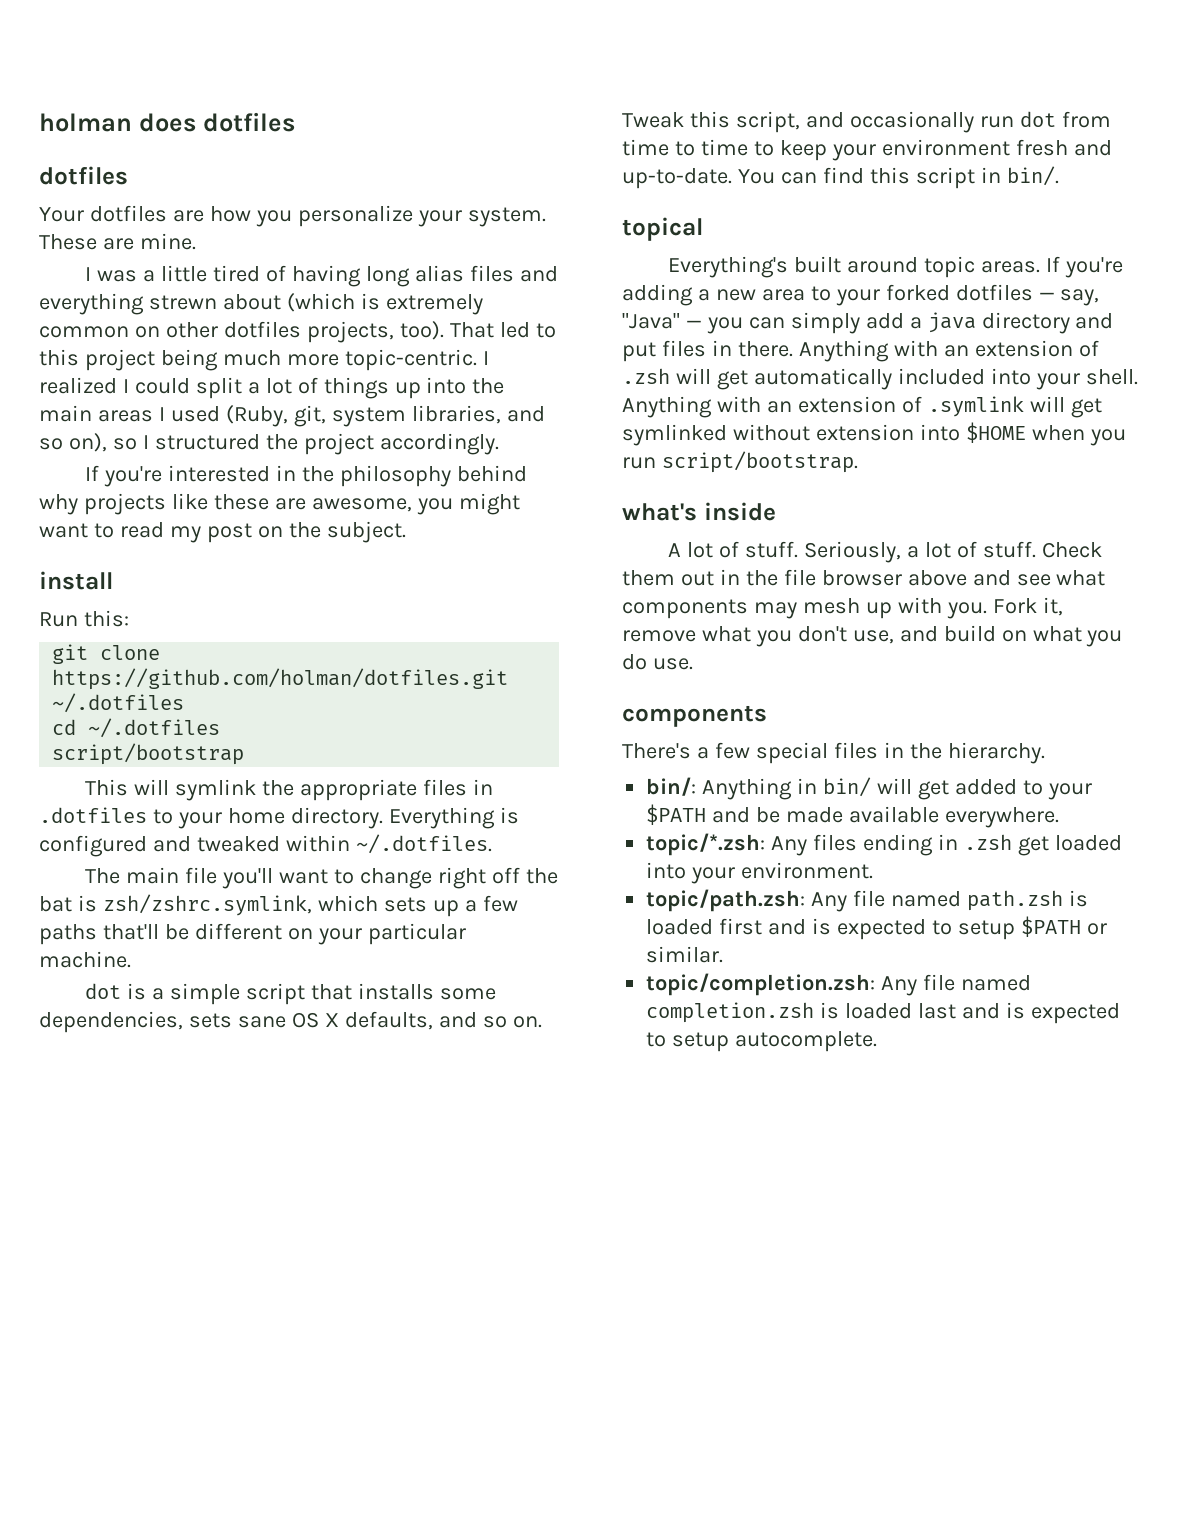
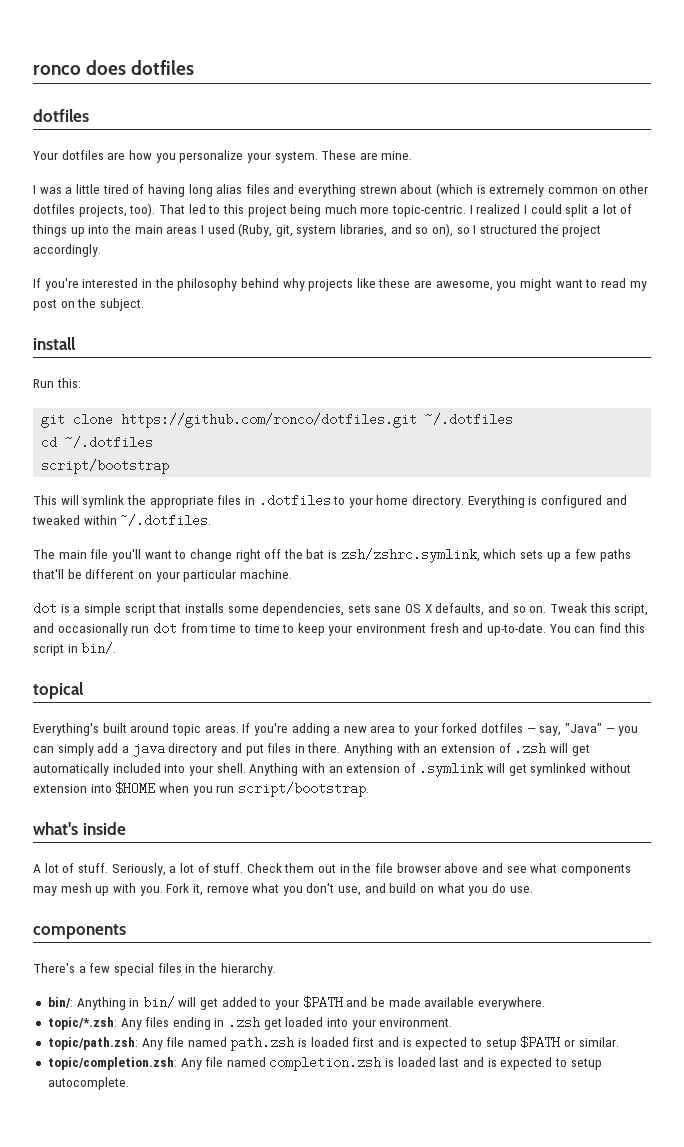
- holman does dotfiles
+ ronco does dotfiles
- git clone https://github.com/holman/dotfiles.git ~/.dotfiles
+ git clone https://github.com/ronco/dotfiles.git ~/.dotfiles

